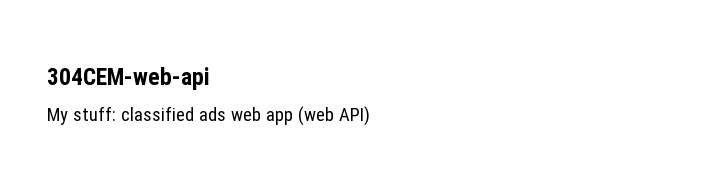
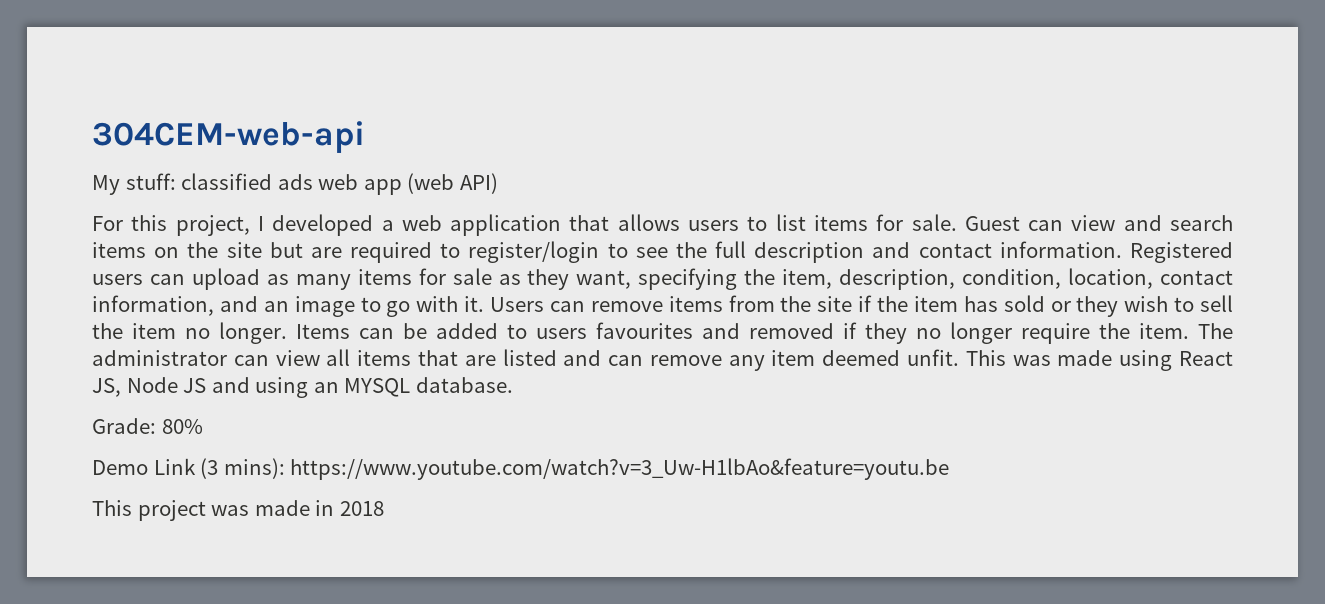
+ For this project, I developed a web application that allows users to list items for sale. Guest can view and search items on the site but are required to register/login to see the full description and contact information. Registered users can upload as many items for sale as they want, specifying the item, description, condition, location, contact information, and an image to go with it. Users can remove items from the site if the item has sold or they wish to sell the item no longer. Items can be added to users favourites and removed if they no longer require the item. The administrator can view all items that are listed and can remove any item deemed unfit. This was made using React JS, Node JS and using an MYSQL database.
+ Grade: 80%
+ Demo Link (3 mins): https://www.youtube.com/watch?v=3_Uw-H1lbAo&feature=youtu.be
+ This project was made in 2018

